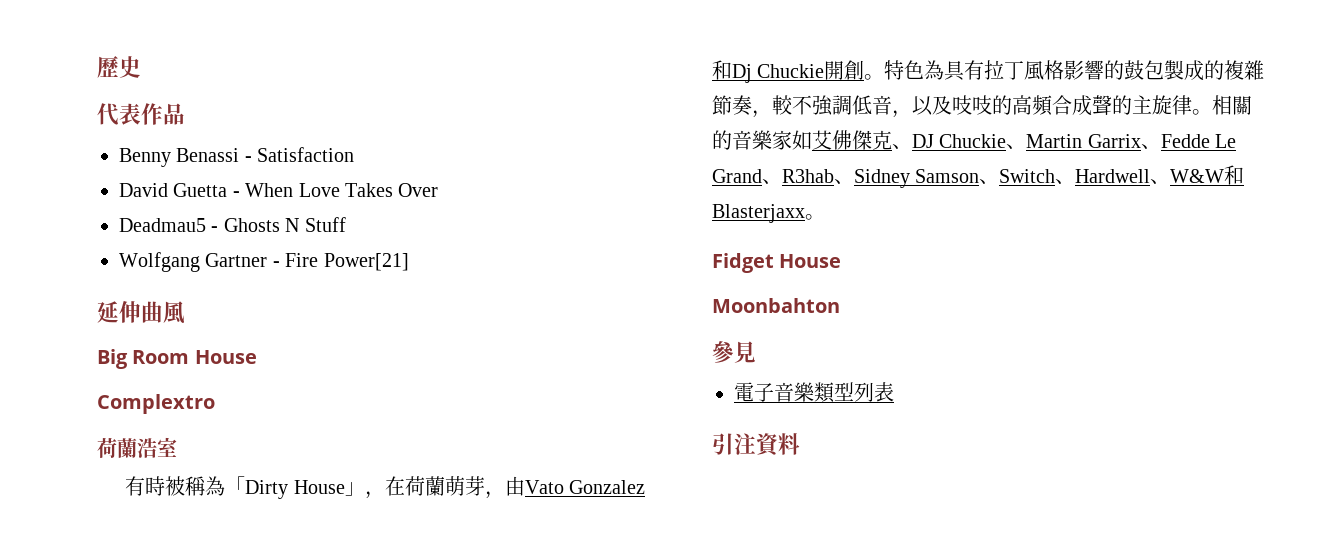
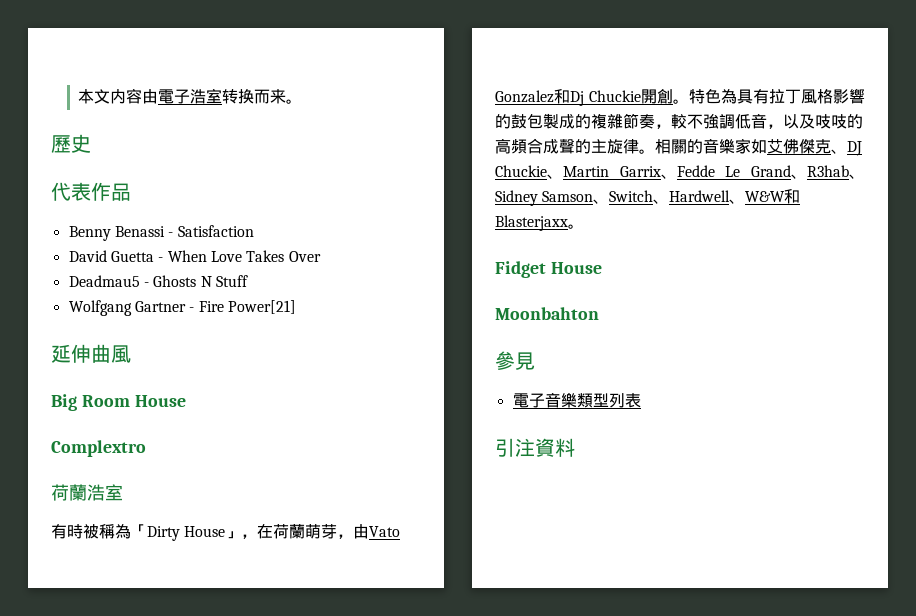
+ 本文内容由電子浩室转换而来。

